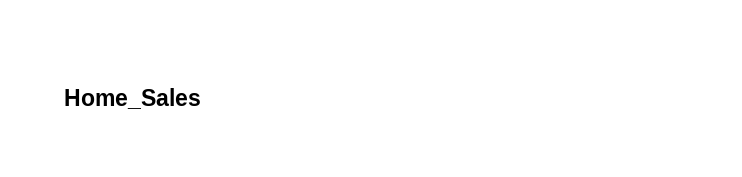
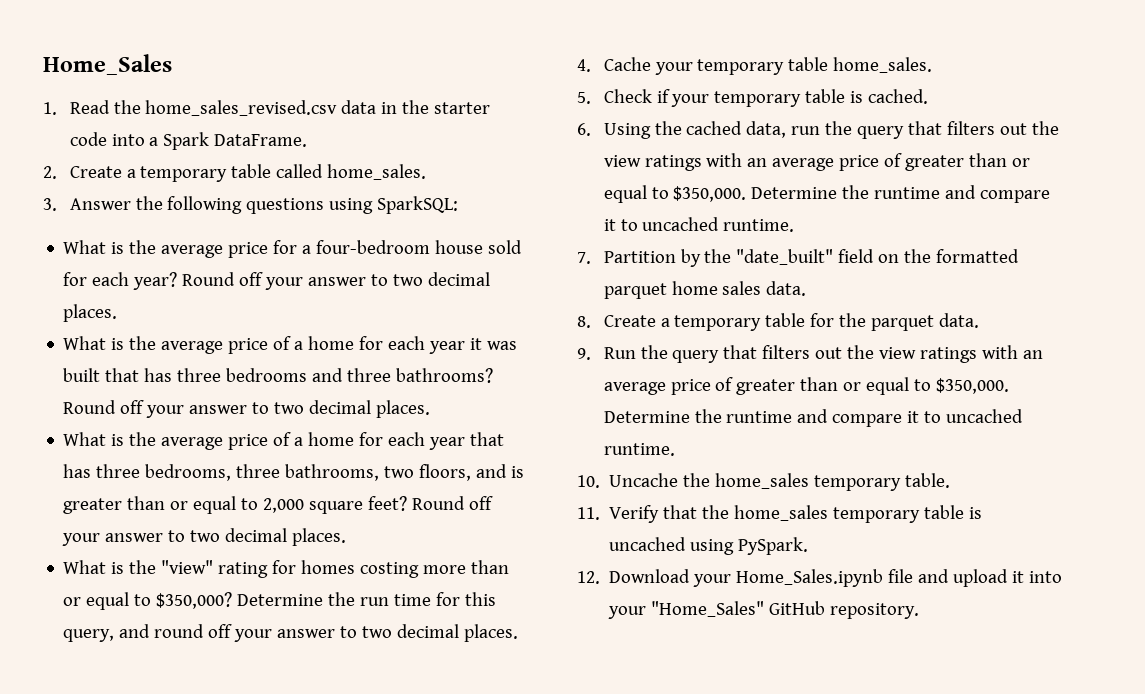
+ 1. Read the home_sales_revised.csv data in the starter code into a Spark DataFrame.
+ 2. Create a temporary table called home_sales.
+ 3. Answer the following questions using SparkSQL:
+ What is the average price for a four-bedroom house sold for each year? Round off your answer to two decimal places.
+ What is the average price of a home for each year it was built that has three bedrooms and three bathrooms? Round off your answer to two decimal places.
+ What is the average price of a home for each year that has three bedrooms, three bathrooms, two floors, and is greater than or equal to 2,000 square feet? Round off your answer to two decimal places.
+ What is the "view" rating for homes costing more than or equal to $350,000? Determine the run time for this query, and round off your answer to two decimal places.
+ 4. Cache your temporary table home_sales.
+ 5. Check if your temporary table is cached.
+ 6. Using the cached data, run the query that filters out the view ratings with an average price of greater than or equal to $350,000. Determine the runtime and compare it to uncached runtime.
+ 7. Partition by the "date_built" field on the formatted parquet home sales data.
+ 8. Create a temporary table for the parquet data.
+ 9. Run the query that filters out the view ratings with an average price of greater than or equal to $350,000. Determine the runtime and compare it to uncached runtime.
+ 10. Uncache the home_sales temporary table.
+ 11. Verify that the home_sales temporary table is uncached using PySpark.
+ 12. Download your Home_Sales.ipynb file and upload it into your "Home_Sales" GitHub repository.

